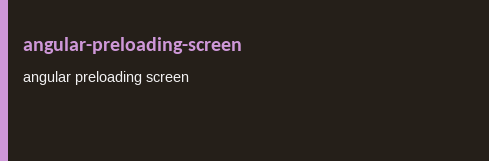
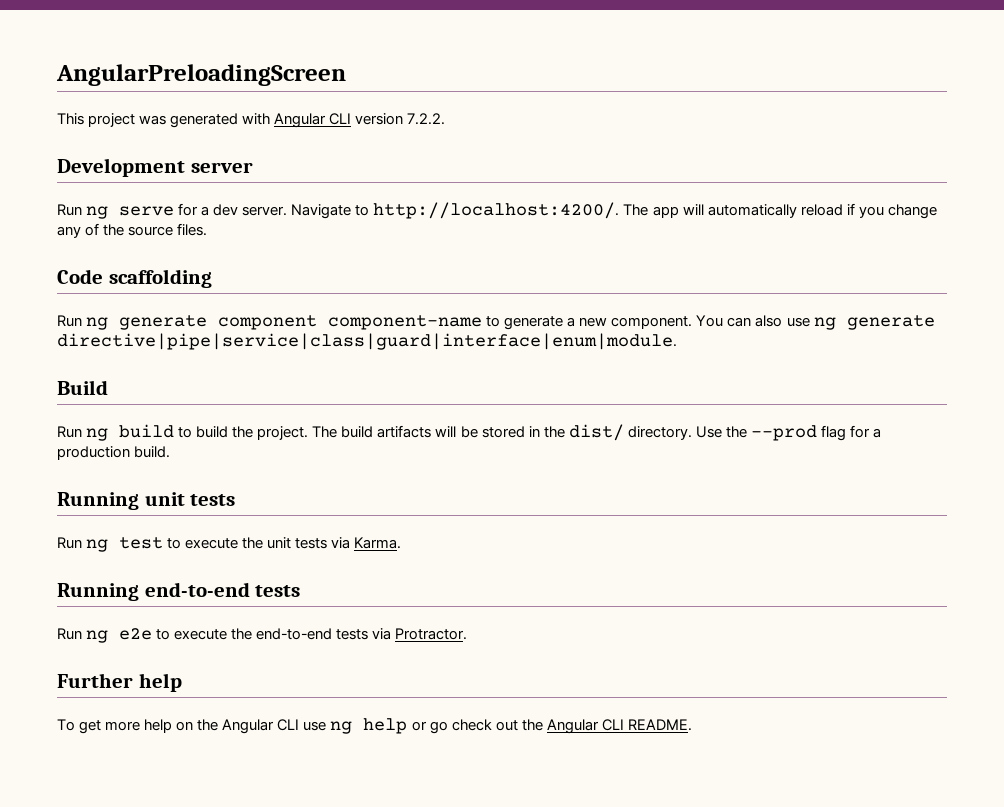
- angular-preloading-screen
- angular preloading screen
+ AngularPreloadingScreen
+ This project was generated with Angular CLI version 7.2.2.
+ Development server
+ Run ng serve for a dev server. Navigate to http://localhost:4200/. The app will automatically reload if you change any of the source files.
+ Code scaffolding
+ Run ng generate component component-name to generate a new component. You can also use ng generate directive|pipe|service|class|guard|interface|enum|module.
+ Build
+ Run ng build to build the project. The build artifacts will be stored in the dist/ directory. Use the --prod flag for a production build.
+ Running unit tests
+ Run ng test to execute the unit tests via Karma.
+ Running end-to-end tests
+ Run ng e2e to execute the end-to-end tests via Protractor.
+ Further help
+ To get more help on the Angular CLI use ng help or go check out the Angular CLI README.

